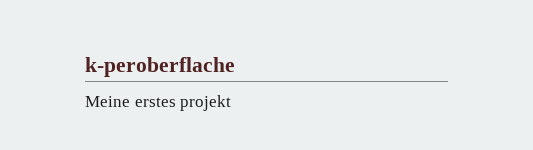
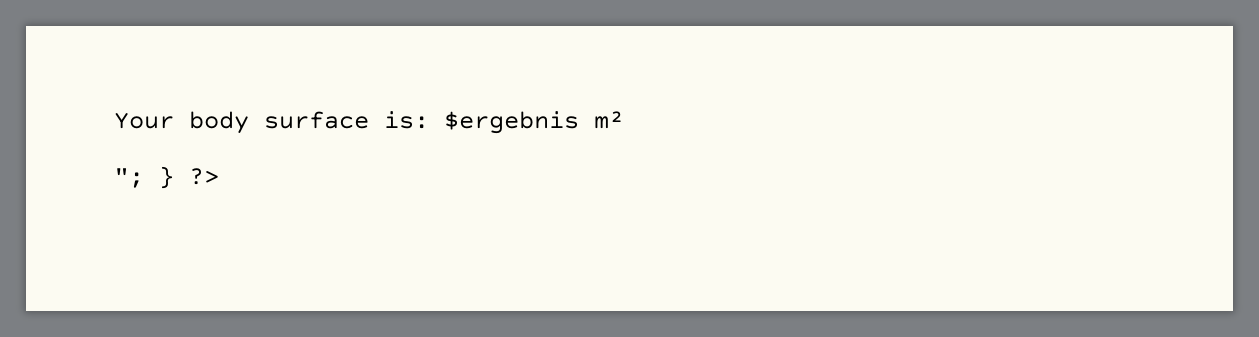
- k-peroberflache
- Meine erstes projekt
+ Your body surface is: $ergebnis m²
+ "; } ?>

